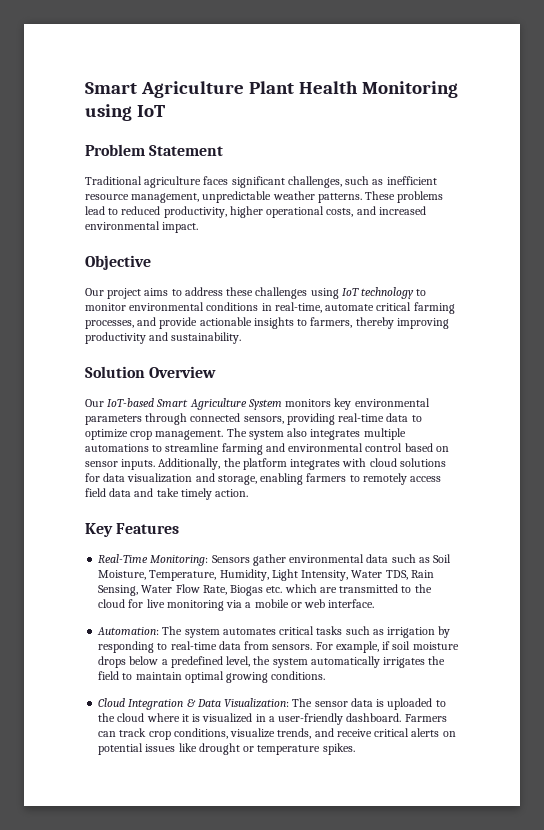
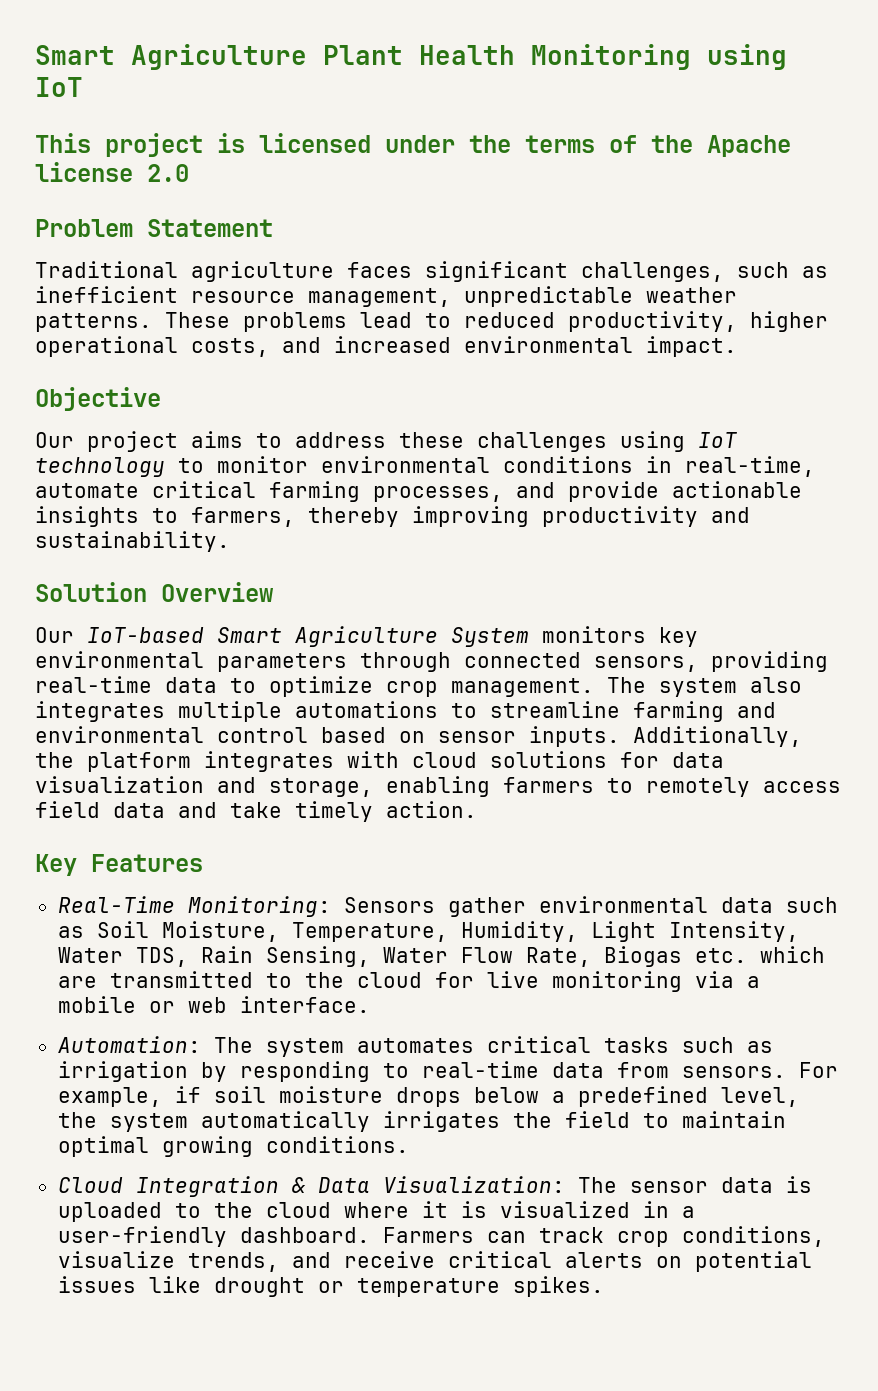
+ This project is licensed under the terms of the Apache license 2.0

